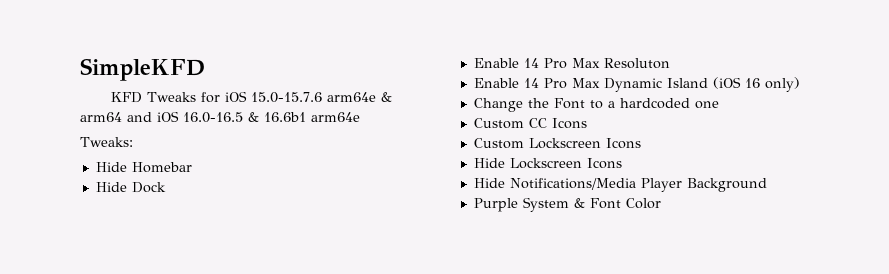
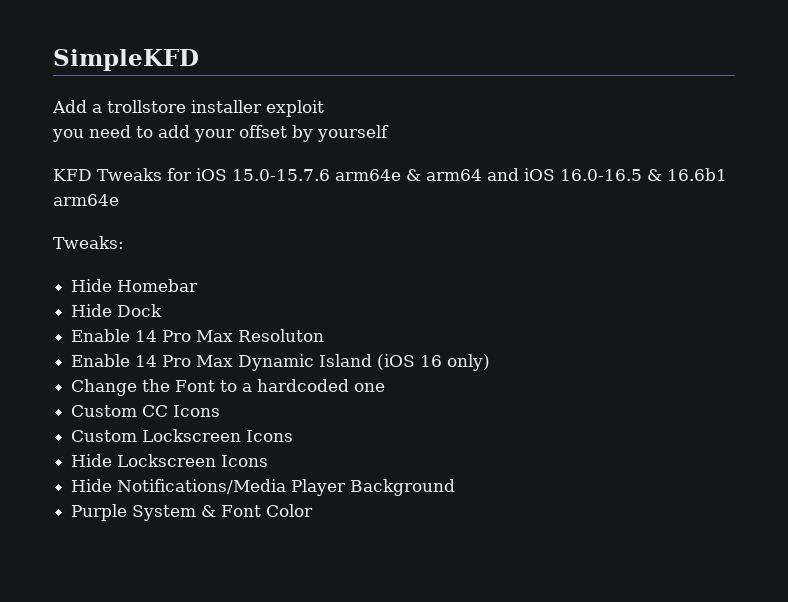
+ Add a trollstore installer exploit
+ you need to add your offset by yourself

